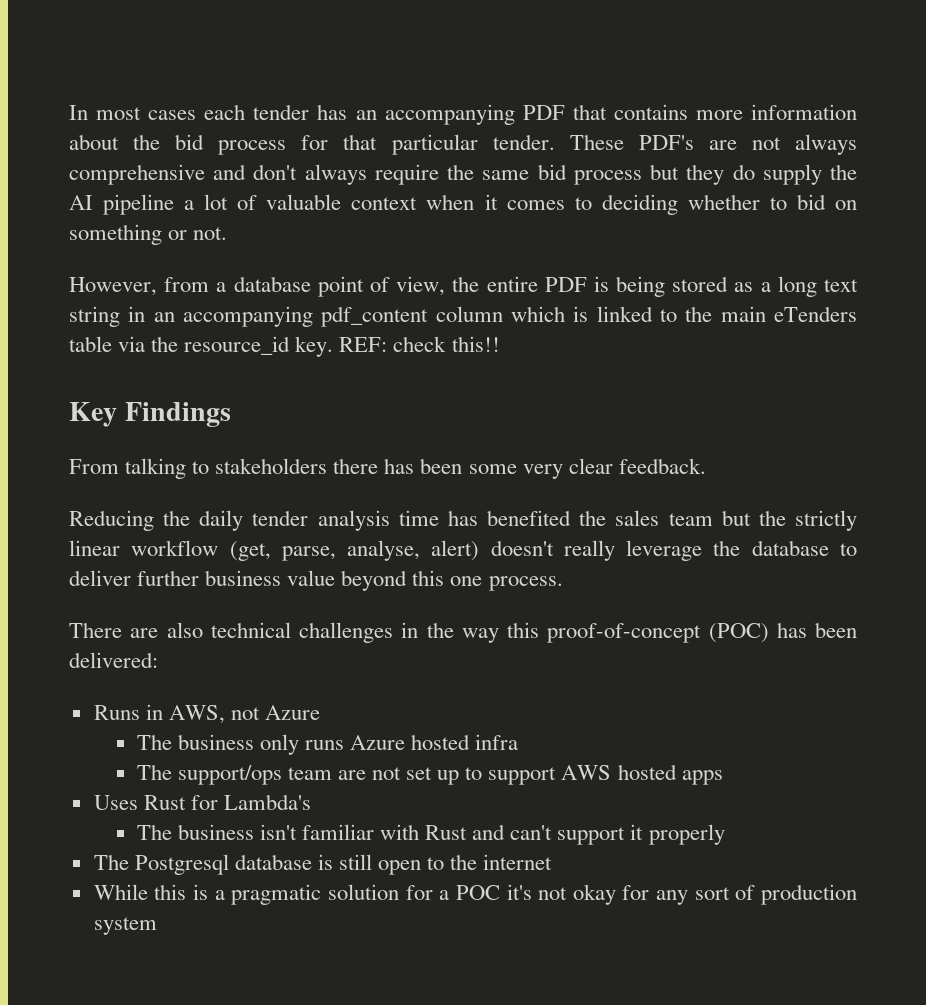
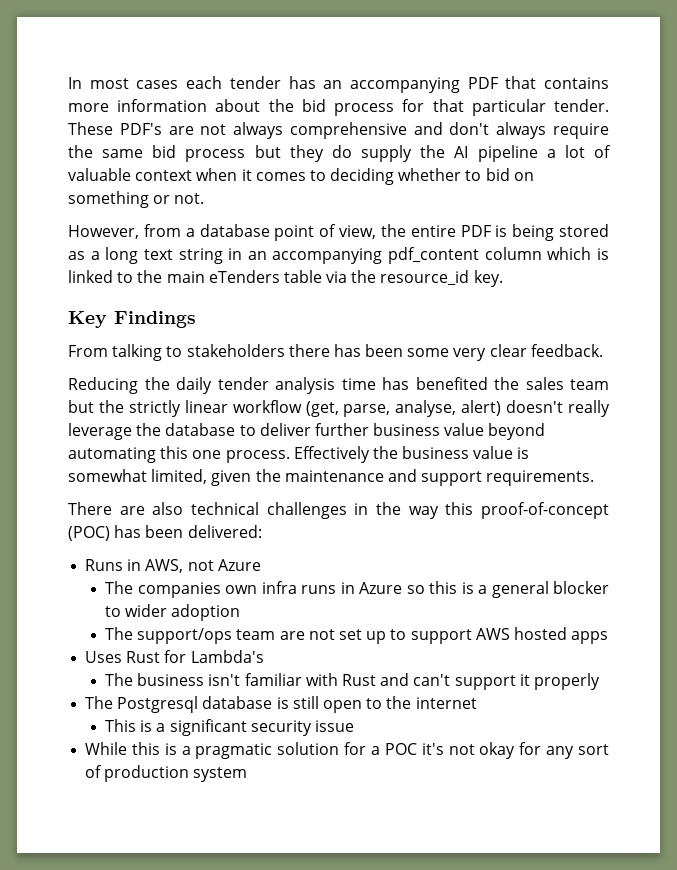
- REF: check this!!
- Reducing the daily tender analysis time has benefited the sales team but the strictly linear workflow (get, parse, analyse, alert) doesn't really leverage the database to deliver further business value beyond this one process.
+ Reducing the daily tender analysis time has benefited the sales team but the strictly linear workflow (get, parse, analyse, alert) doesn't really leverage the database to deliver further business value beyond automating this one process. Effectively the business value is somewhat limited, given the maintenance and support requirements.
- The business only runs Azure hosted infra
+ The companies own infra runs in Azure so this is a general blocker to wider adoption
+ This is a significant security issue

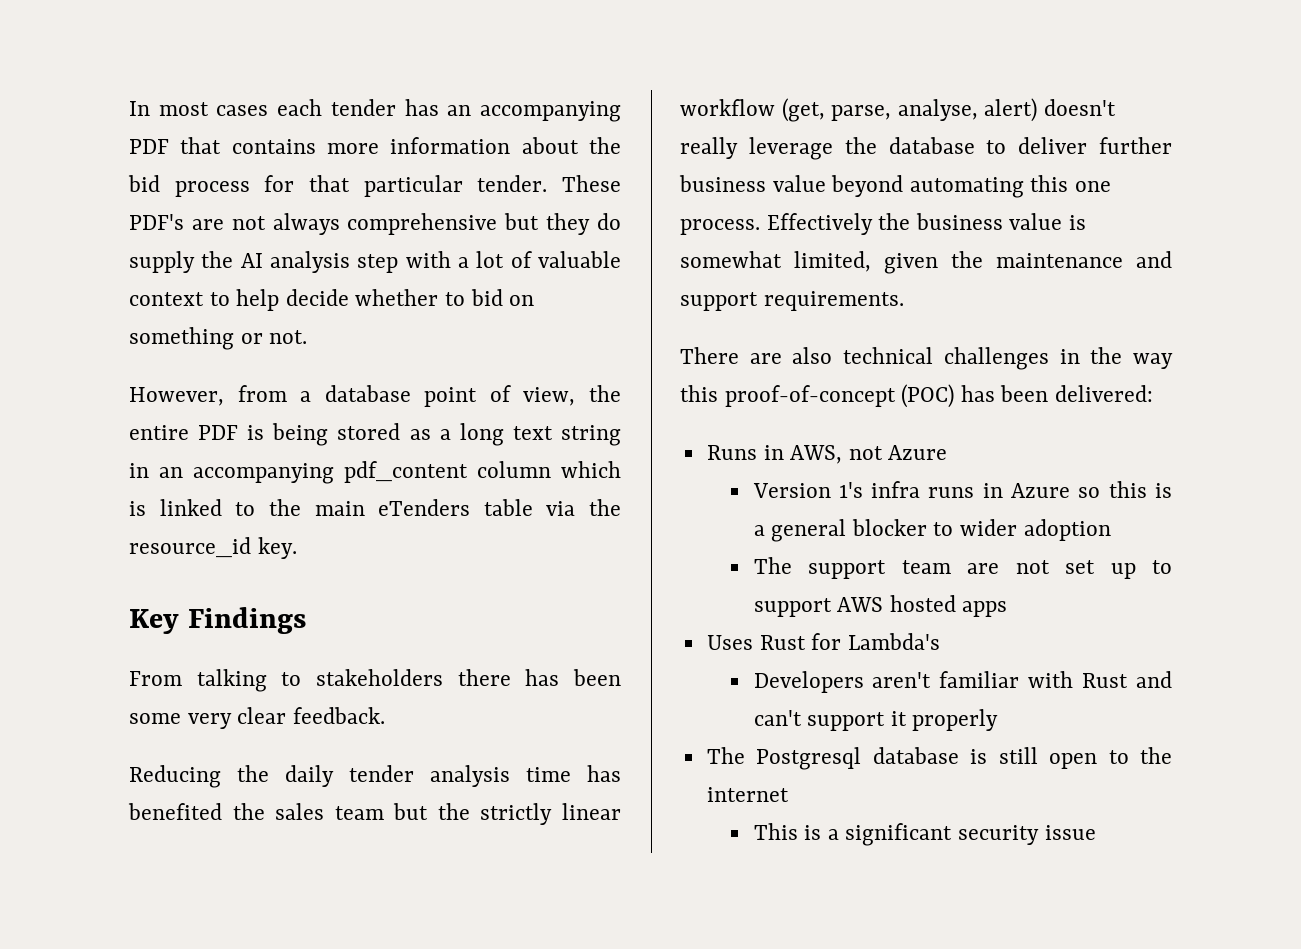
- These PDF's are not always comprehensive and don't always require the same bid process but they do supply the AI pipeline a lot of valuable context when it comes to deciding whether to bid on something or not.
+ These PDF's are not always comprehensive but they do supply the AI analysis step with a lot of valuable context to help decide whether to bid on something or not.
- The companies own infra runs in Azure so this is a general blocker to wider adoption
+ Version 1's infra runs in Azure so this is a general blocker to wider adoption
- The support/ops team are not set up to support AWS hosted apps
+ The support team are not set up to support AWS hosted apps
- The business isn't familiar with Rust and can't support it properly
+ Developers aren't familiar with Rust and can't support it properly
- While this is a pragmatic solution for a POC it's not okay for any sort of production system

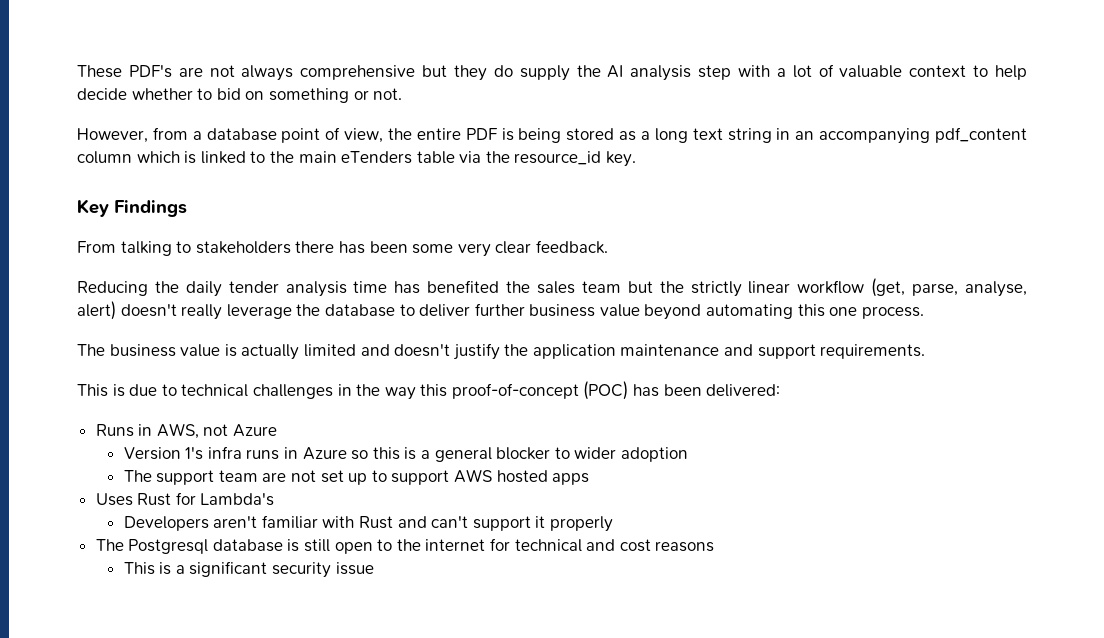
- In most cases each tender has an accompanying PDF that contains more information about the bid process for that particular tender.
- Reducing the daily tender analysis time has benefited the sales team but the strictly linear workflow (get, parse, analyse, alert) doesn't really leverage the database to deliver further business value beyond automating this one process. Effectively the business value is somewhat limited, given the maintenance and support requirements.
+ Reducing the daily tender analysis time has benefited the sales team but the strictly linear workflow (get, parse, analyse, alert) doesn't really leverage the database to deliver further business value beyond automating this one process.
+ The business value is actually limited and doesn't justify the application maintenance and support requirements.
- There are also technical challenges in the way this proof-of-concept (POC) has been delivered:
+ This is due to technical challenges in the way this proof-of-concept (POC) has been delivered:
- The Postgresql database is still open to the internet
+ The Postgresql database is still open to the internet for technical and cost reasons

